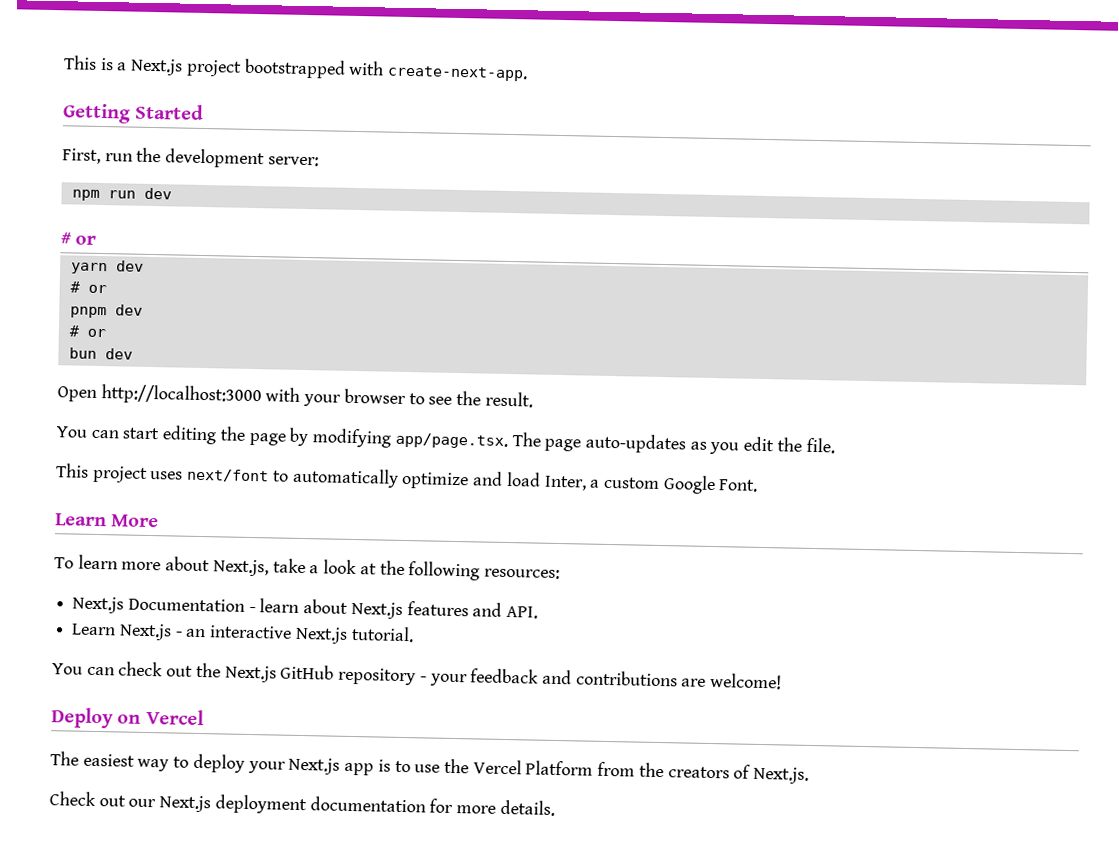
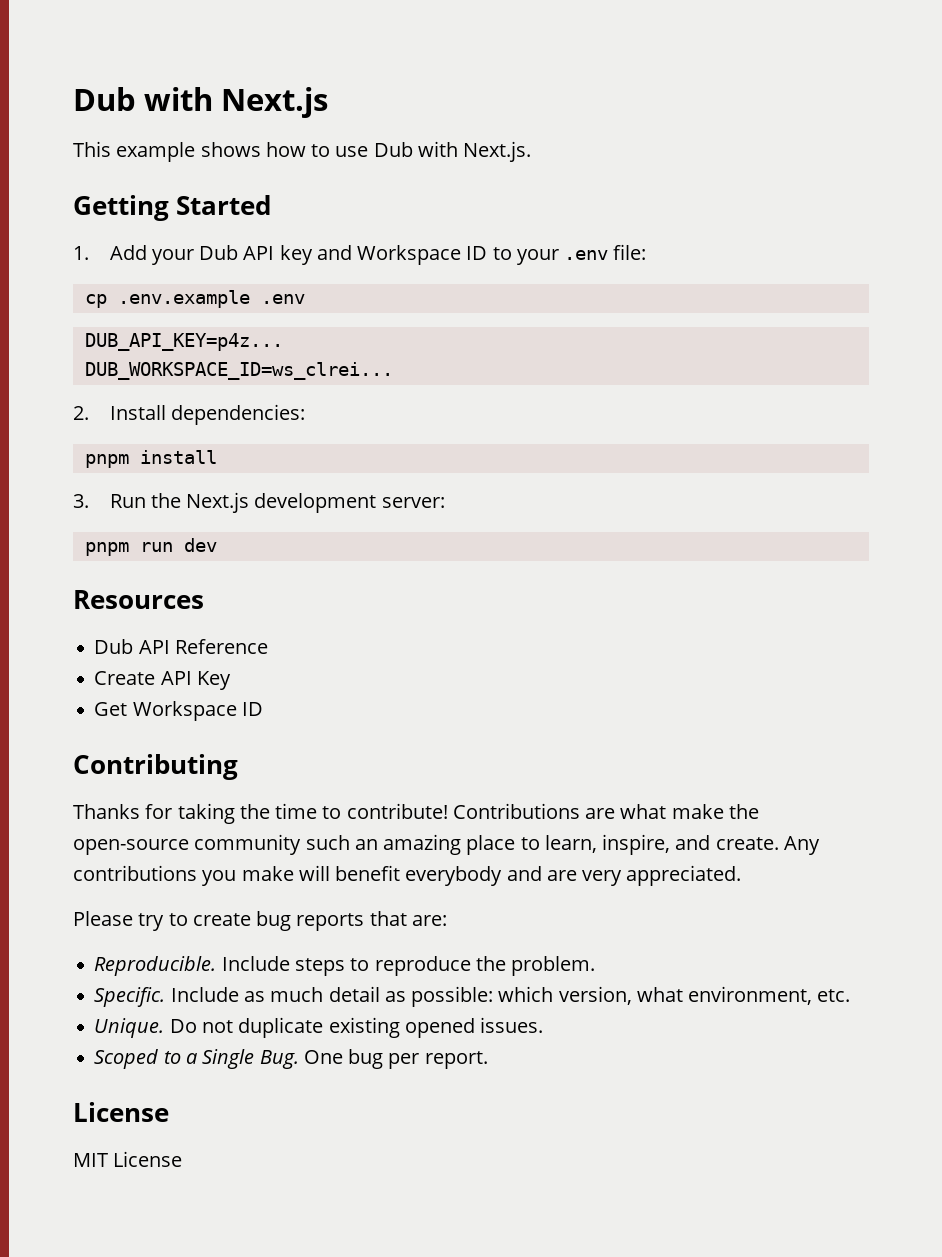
- This is a Next.js project bootstrapped with create-next-app.
+ Dub with Next.js
+ This example shows how to use Dub with Next.js.
  Getting Started
- First, run the development server:
+ 1. Add your Dub API key and Workspace ID to your .env file:
+ cp .env.example .env
+ DUB_API_KEY=p4z...
+ DUB_WORKSPACE_ID=ws_clrei...
+ 2. Install dependencies:
+ pnpm install
+ 3. Run the Next.js development server:
- npm run dev
- # or
- yarn dev
- # or
- pnpm dev
- # or
- bun dev
- Open http://localhost:3000 with your browser to see the result.
- You can start editing the page by modifying app/page.tsx. The page auto-updates as you edit the file.
- This project uses next/font to automatically optimize and load Inter, a custom Google Font.
- Learn More
- To learn more about Next.js, take a look at the following resources:
- Next.js Documentation - learn about Next.js features and API.
- Learn Next.js - an interactive Next.js tutorial.
- You can check out the Next.js GitHub repository - your feedback and contributions are welcome!
- Deploy on Vercel
- The easiest way to deploy your Next.js app is to use the Vercel Platform from the creators of Next.js.
- Check out our Next.js deployment documentation for more details.
+ pnpm run dev
+ Resources
+ Dub API Reference
+ Create API Key
+ Get Workspace ID
+ Contributing
+ Thanks for taking the time to contribute! Contributions are what make the open-source community such an amazing place to learn, inspire, and create. Any contributions you make will benefit everybody and are very appreciated.
+ Please try to create bug reports that are:
+ Reproducible. Include steps to reproduce the problem.
+ Specific. Include as much detail as possible: which version, what environment, etc.
+ Unique. Do not duplicate existing opened issues.
+ Scoped to a Single Bug. One bug per report.
+ License
+ MIT License

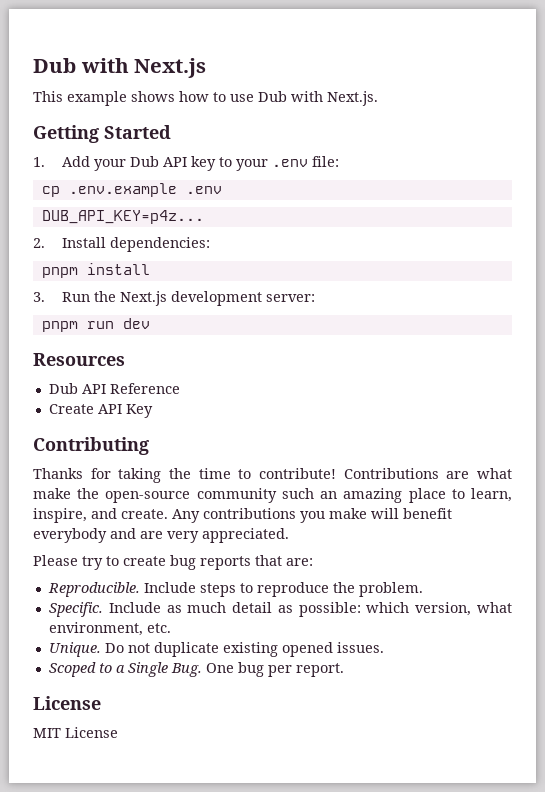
- 1. Add your Dub API key and Workspace ID to your .env file:
+ 1. Add your Dub API key to your .env file:
- DUB_WORKSPACE_ID=ws_clrei...
- Get Workspace ID

